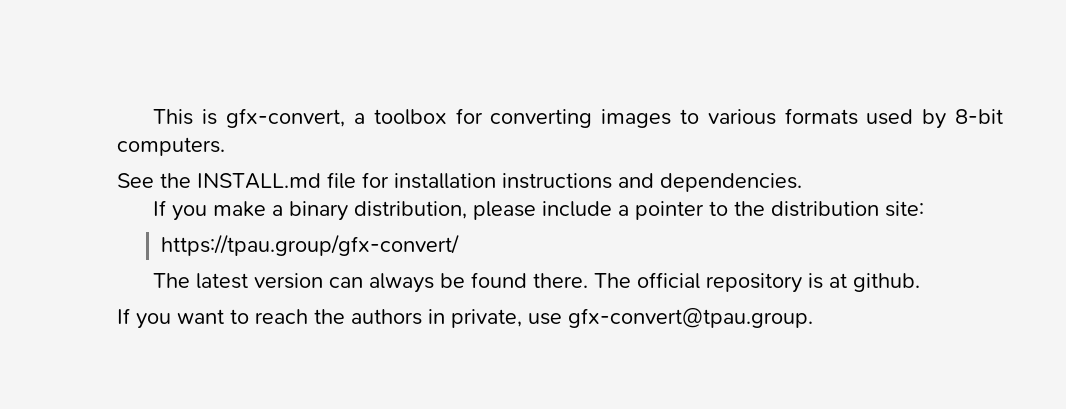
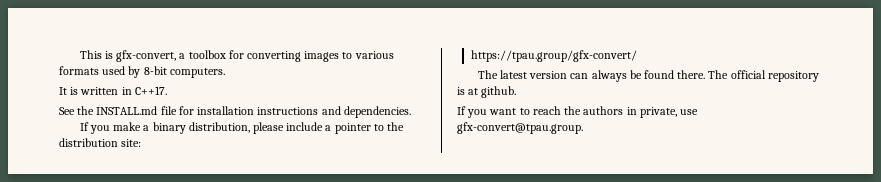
+ It is written in C++17.

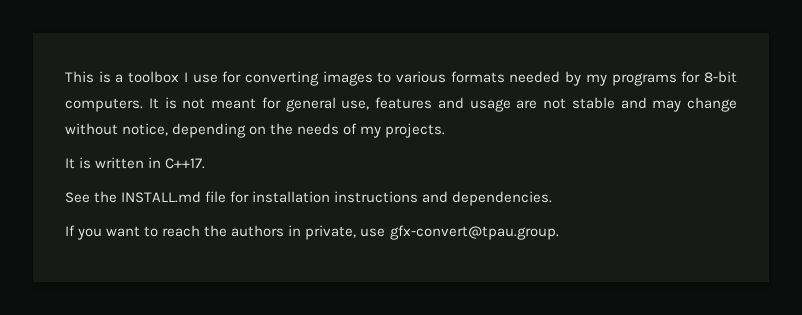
- This is gfx-convert, a toolbox for converting images to various formats used by 8-bit computers.
+ This is a toolbox I use for converting images to various formats needed by my programs for 8-bit computers. It is not meant for general use, features and usage are not stable and may change without notice, depending on the needs of my projects.
- If you make a binary distribution, please include a pointer to the distribution site:
- https://tpau.group/gfx-convert/
- The latest version can always be found there. The official repository is at github.

